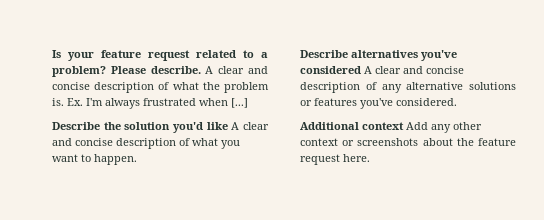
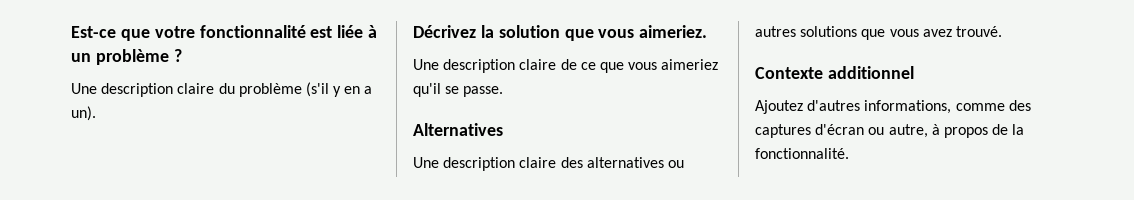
- Is your feature request related to a problem? Please describe. A clear and concise description of what the problem is. Ex. I'm always frustrated when [...]
- Describe the solution you'd like A clear and concise description of what you want to happen.
- Describe alternatives you've considered A clear and concise description of any alternative solutions or features you've considered.
- Additional context Add any other context or screenshots about the feature request here.
+ Est-ce que votre fonctionnalité est liée à un problème ?
+ Une description claire du problème (s'il y en a un).
+ Décrivez la solution que vous aimeriez.
+ Une description claire de ce que vous aimeriez qu'il se passe.
+ Alternatives
+ Une description claire des alternatives ou autres solutions que vous avez trouvé.
+ Contexte additionnel
+ Ajoutez d'autres informations, comme des captures d'écran ou autre, à propos de la fonctionnalité.

